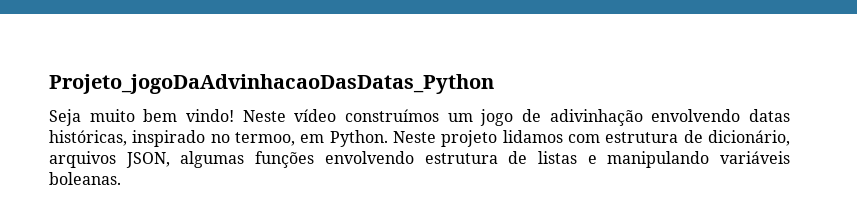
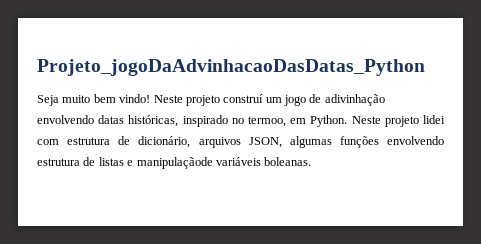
- Neste vídeo construímos um jogo de adivinhação envolvendo datas históricas, inspirado no termoo, em Python.
+ Neste projeto construí um jogo de adivinhação envolvendo datas históricas, inspirado no termoo, em Python.
- Neste projeto lidamos com estrutura de dicionário, arquivos JSON, algumas funções envolvendo estrutura de listas e manipulando variáveis boleanas.
+ Neste projeto lidei com estrutura de dicionário, arquivos JSON, algumas funções envolvendo estrutura de listas e manipulaçãode variáveis boleanas.

